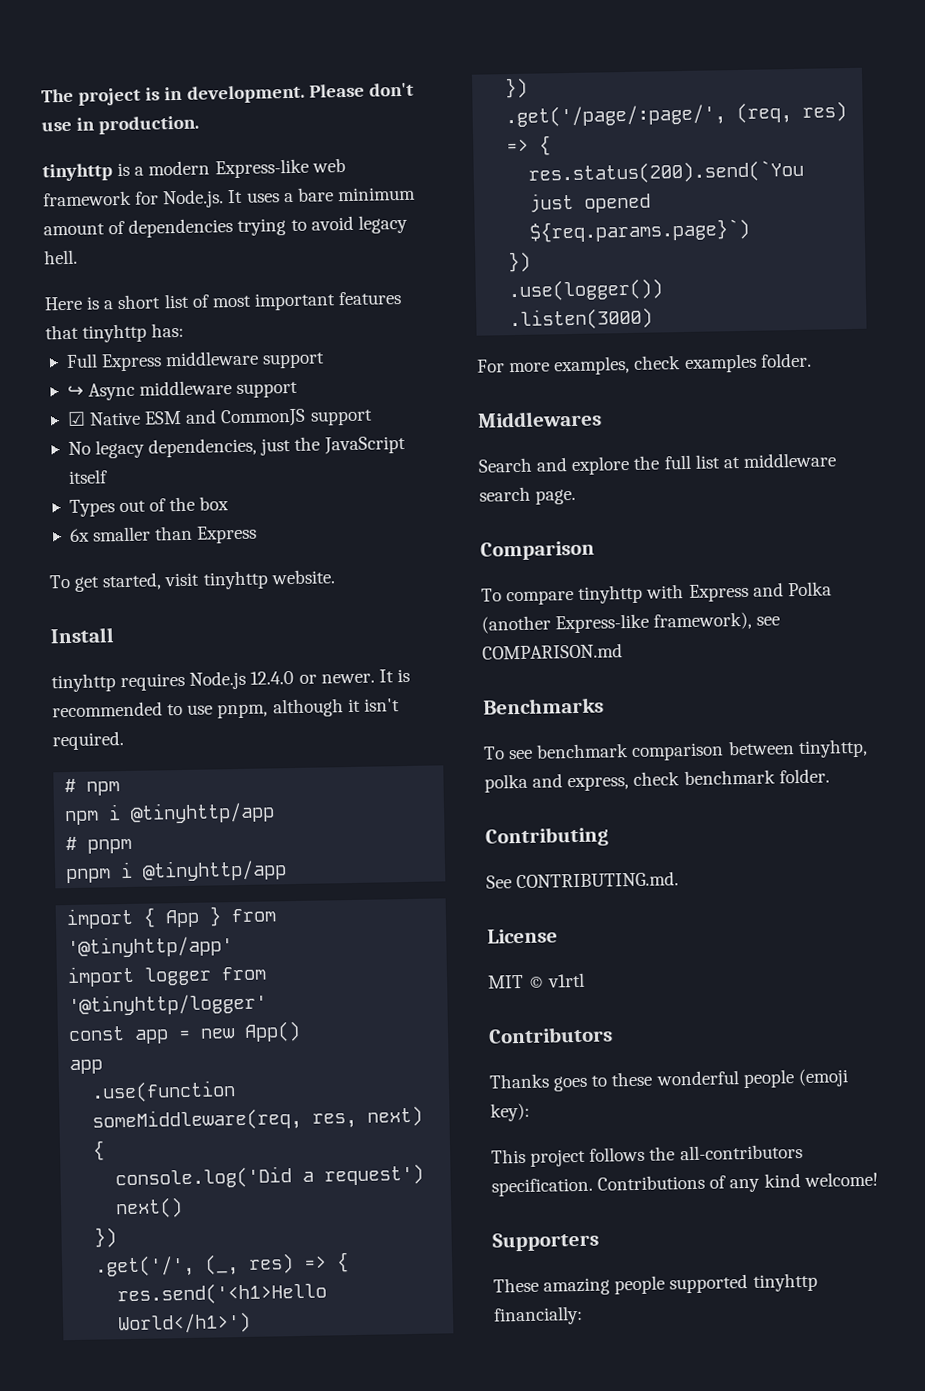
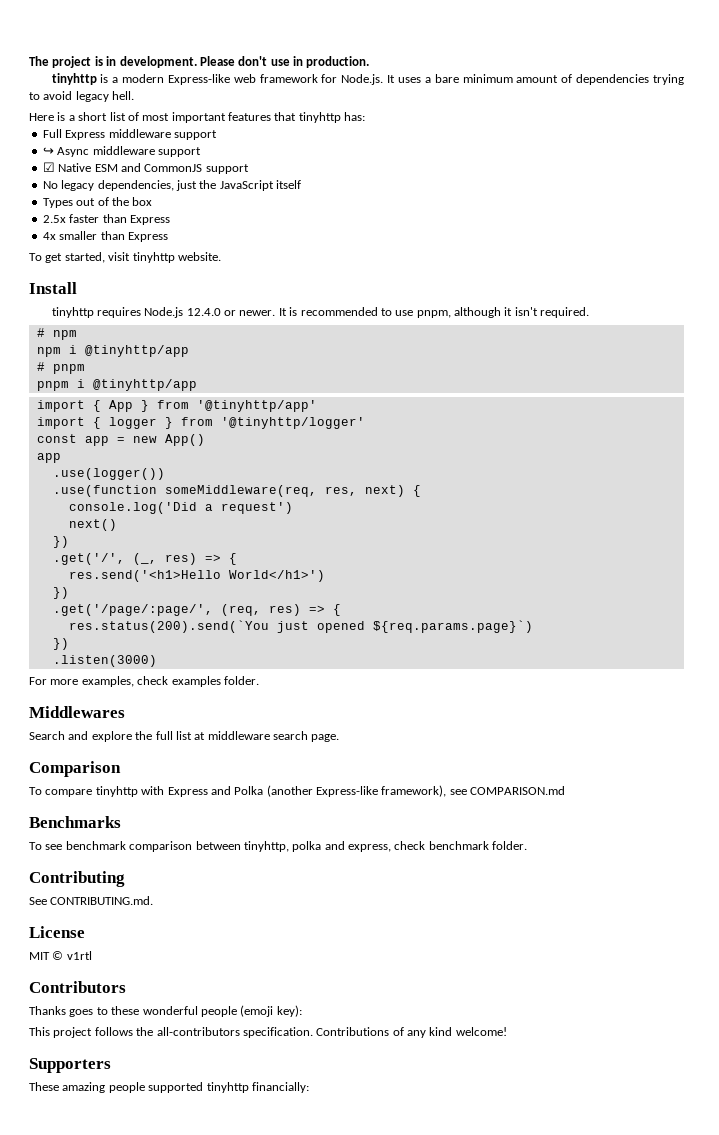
- 6x smaller than Express
+ 2.5x faster than Express
+ 4x smaller than Express
- import logger from '@tinyhttp/logger'
+ import { logger } from '@tinyhttp/logger'
+ .use(logger())
- .use(logger())

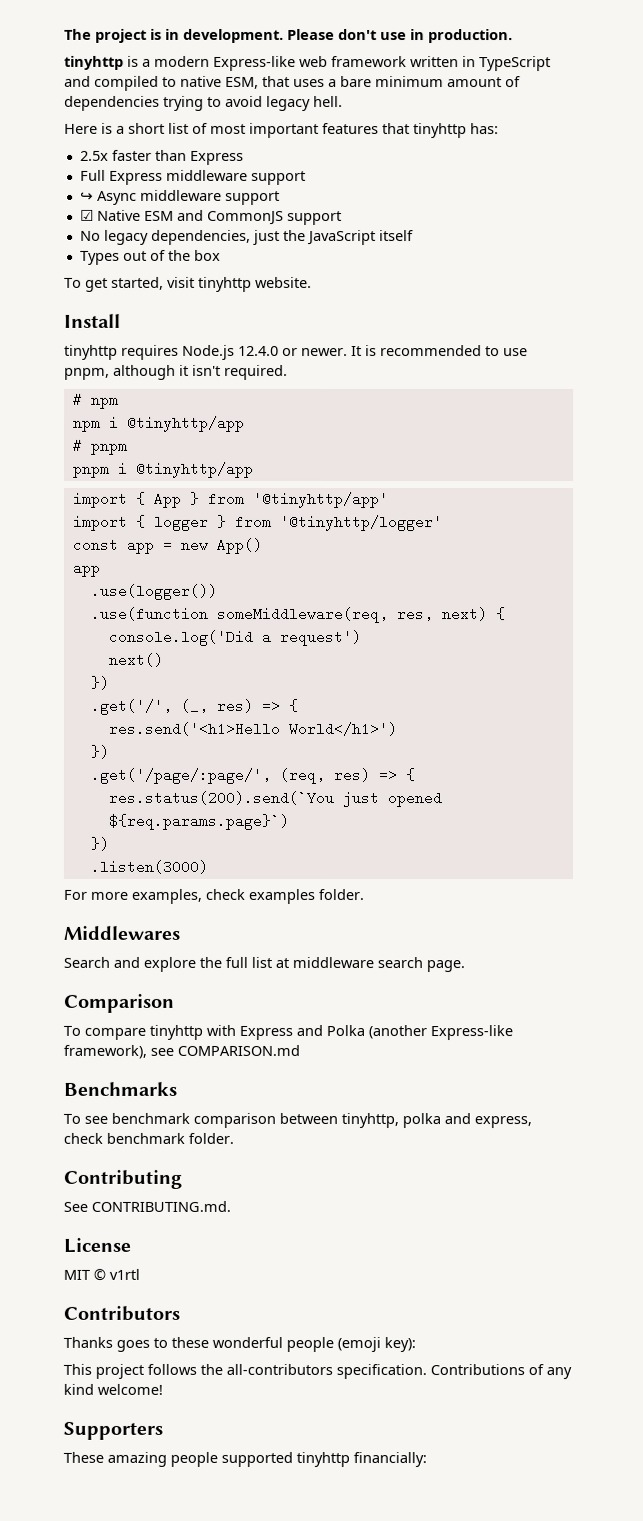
- tinyhttp is a modern Express-like web framework for Node.js. It uses a bare minimum amount of dependencies trying to avoid legacy hell.
+ tinyhttp is a modern Express-like web framework written in TypeScript and compiled to native ESM, that uses a bare minimum amount of dependencies trying to avoid legacy hell.
+ 2.5x faster than Express
- 2.5x faster than Express
- 4x smaller than Express

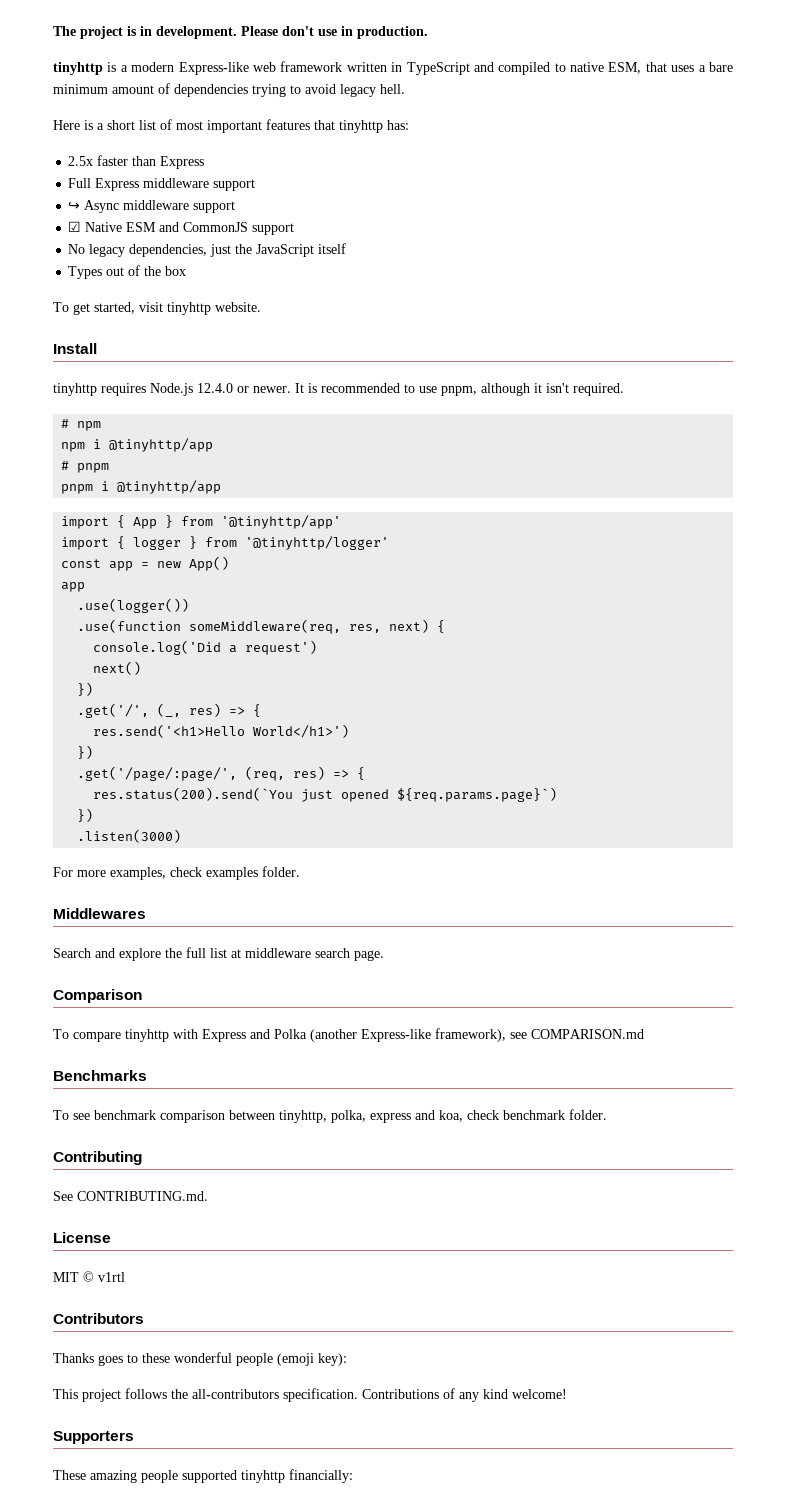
- To see benchmark comparison between tinyhttp, polka and express, check benchmark folder.
+ To see benchmark comparison between tinyhttp, polka, express and koa, check benchmark folder.

